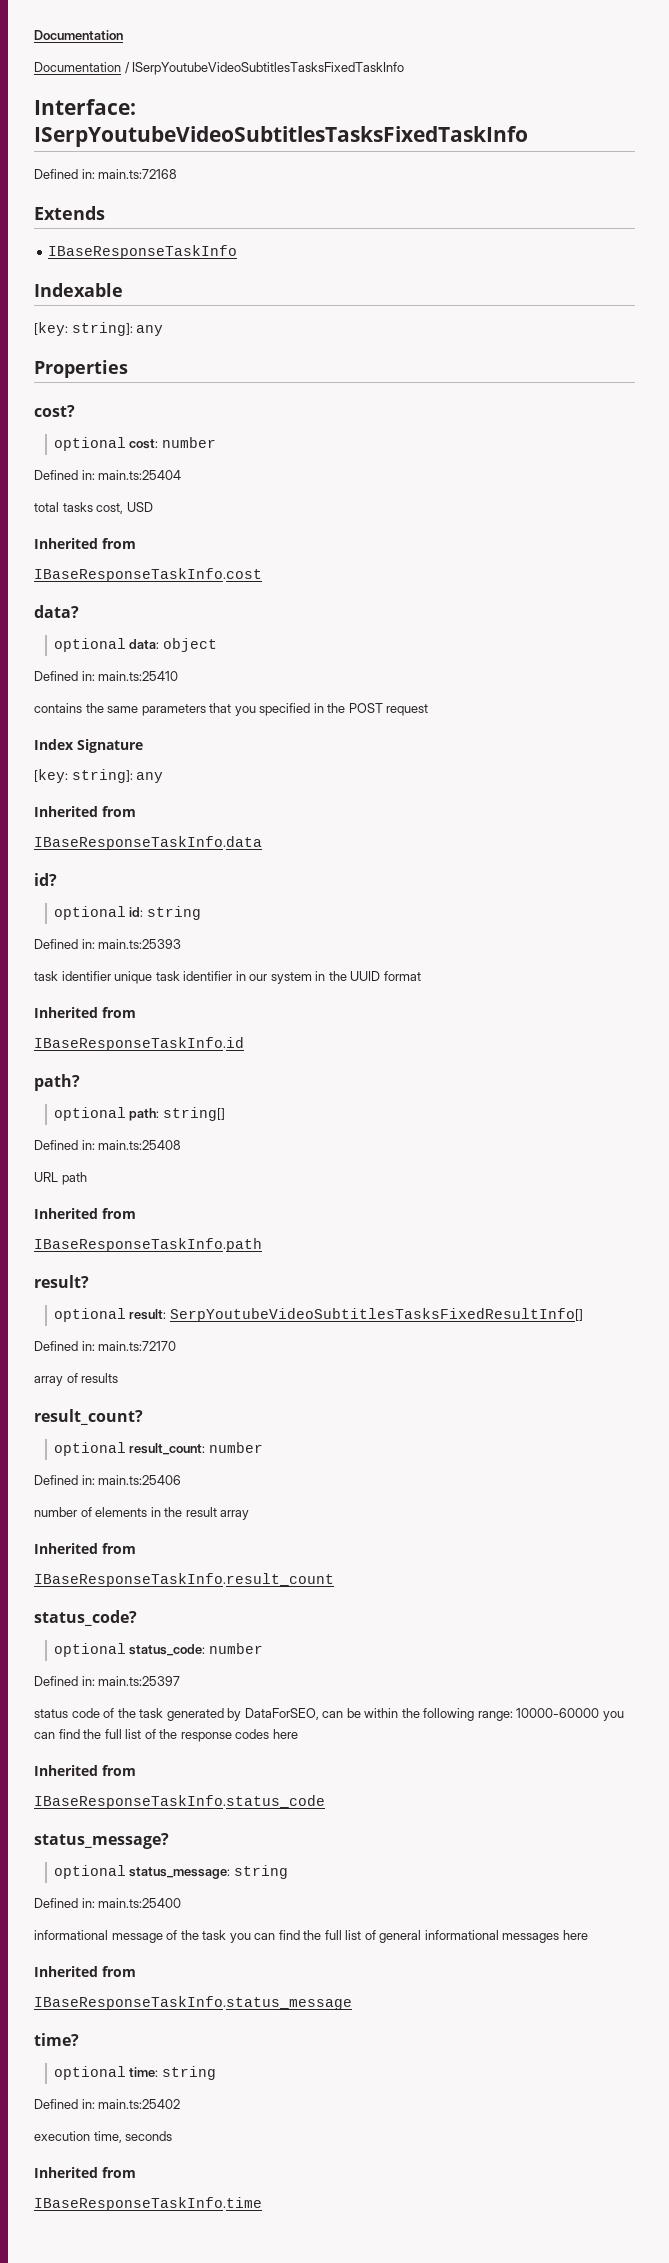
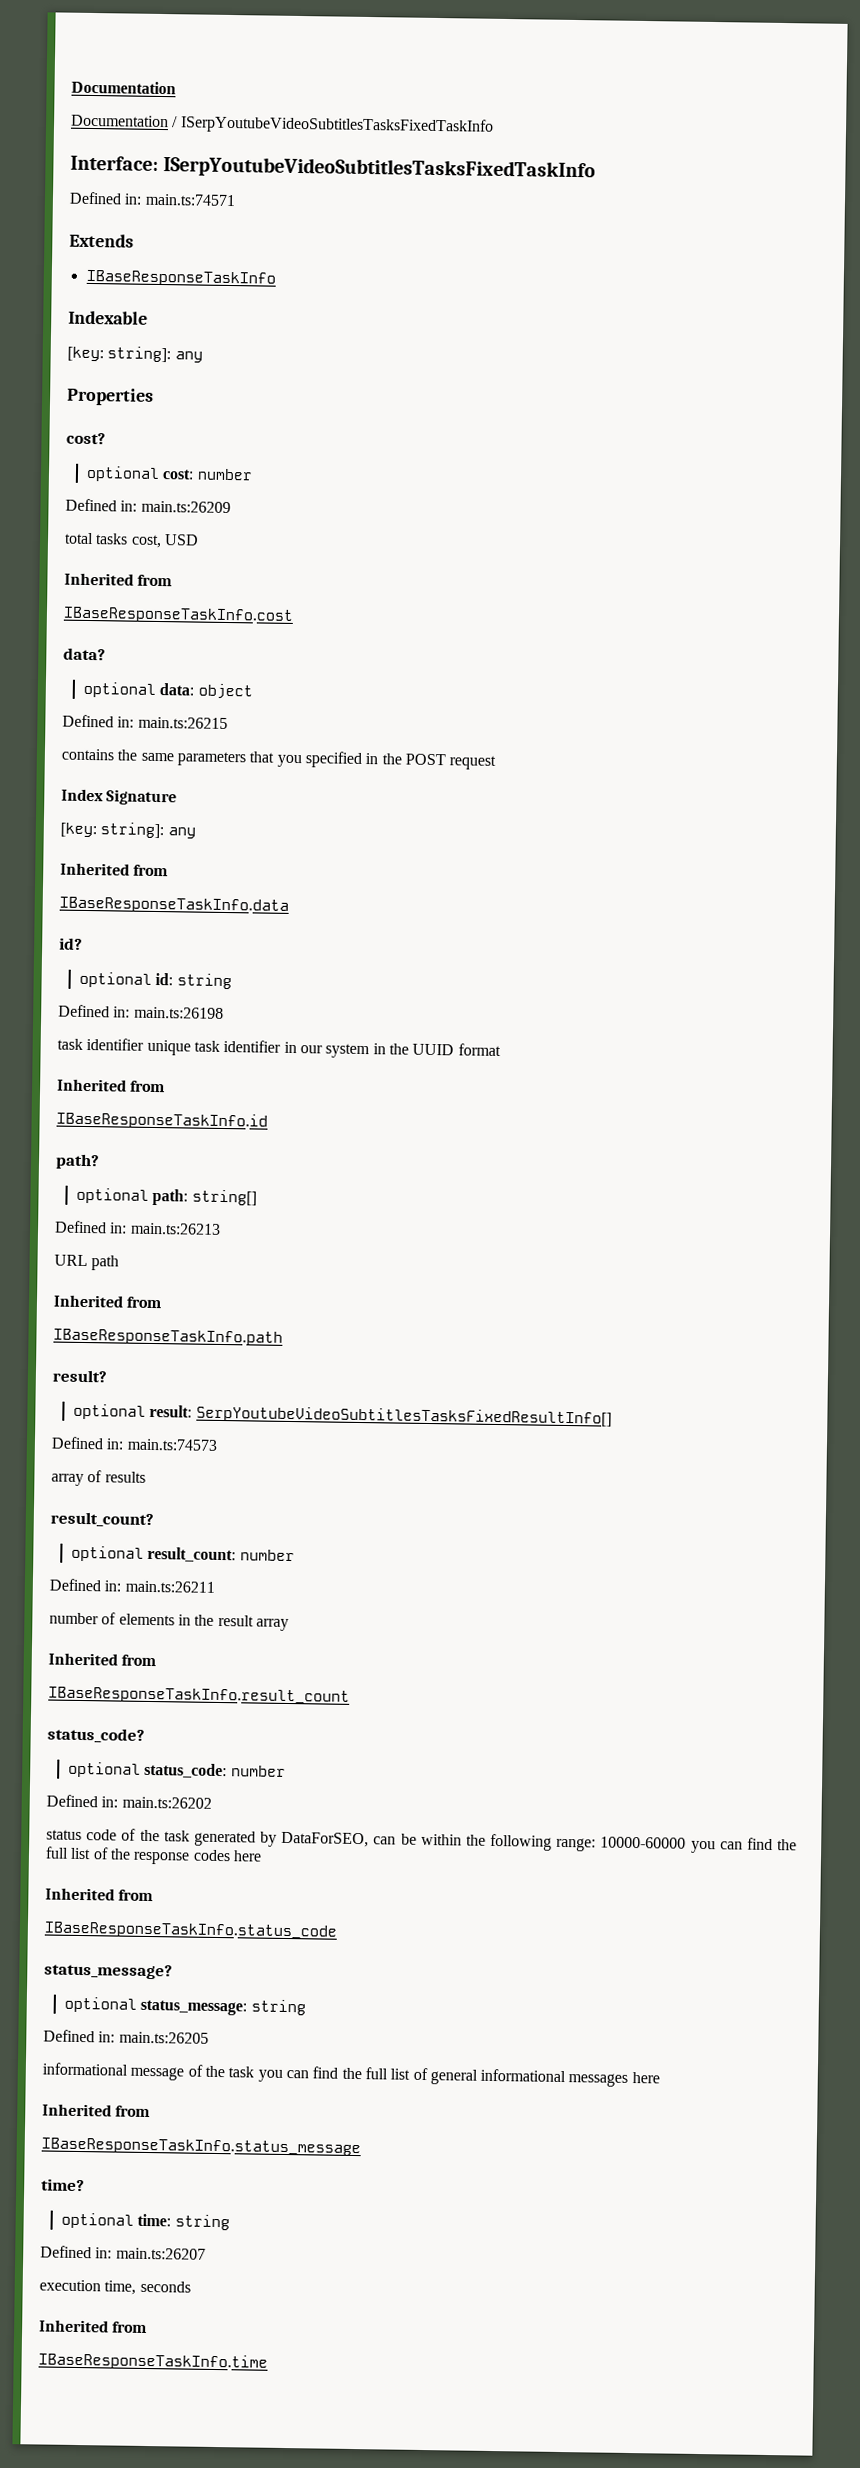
- Defined in: main.ts:72168
+ Defined in: main.ts:74571
- Defined in: main.ts:25404
+ Defined in: main.ts:26209
- Defined in: main.ts:25410
+ Defined in: main.ts:26215
- Defined in: main.ts:25393
+ Defined in: main.ts:26198
- Defined in: main.ts:25408
+ Defined in: main.ts:26213
- Defined in: main.ts:72170
+ Defined in: main.ts:74573
- Defined in: main.ts:25406
+ Defined in: main.ts:26211
- Defined in: main.ts:25397
+ Defined in: main.ts:26202
- Defined in: main.ts:25400
+ Defined in: main.ts:26205
- Defined in: main.ts:25402
+ Defined in: main.ts:26207

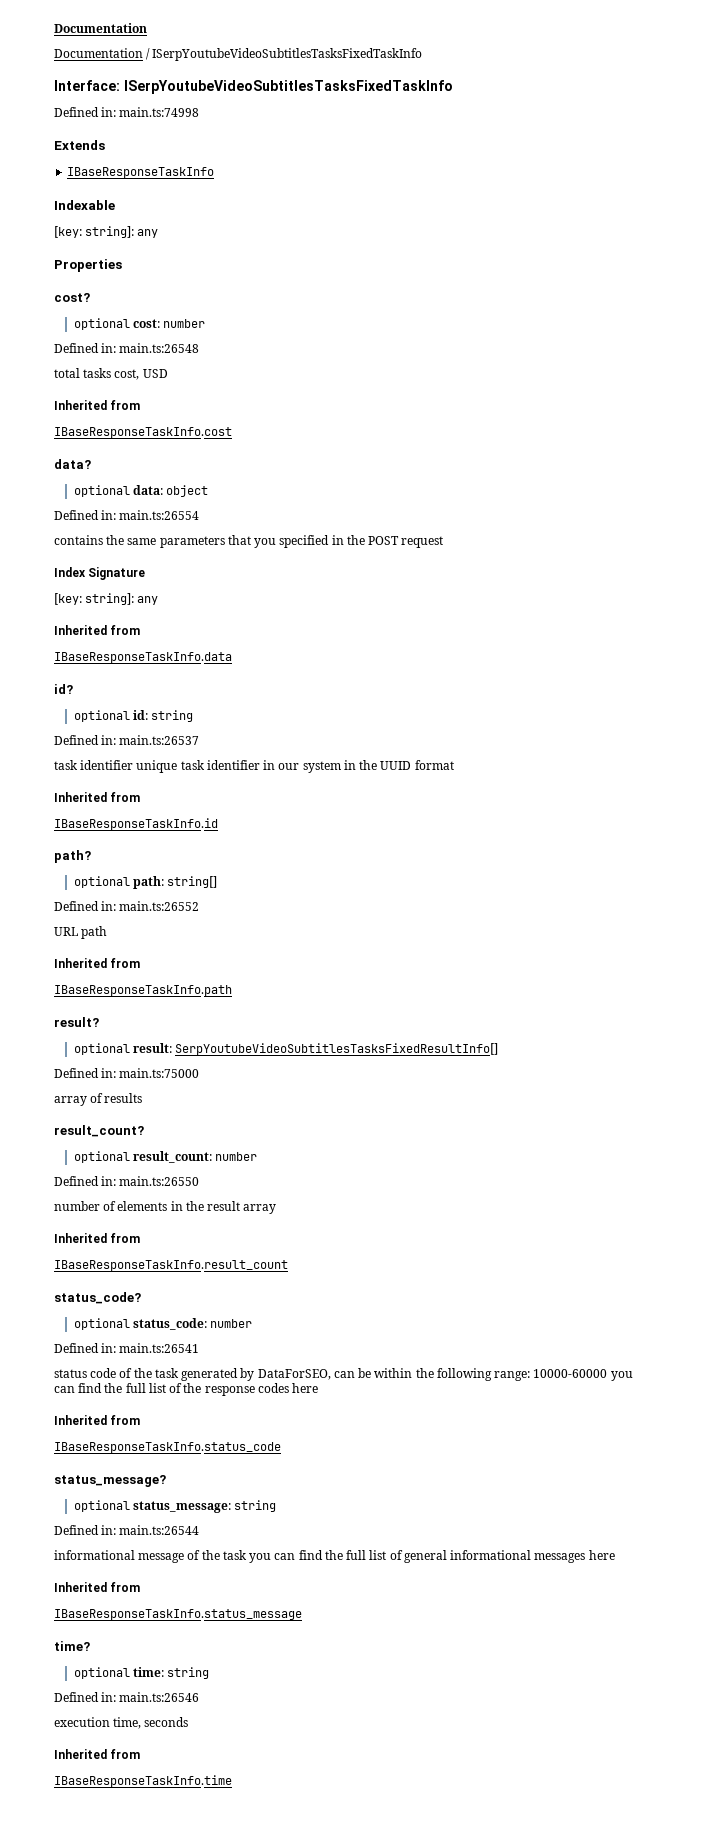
- Defined in: main.ts:74571
+ Defined in: main.ts:74998
- Defined in: main.ts:26209
+ Defined in: main.ts:26548
- Defined in: main.ts:26215
+ Defined in: main.ts:26554
- Defined in: main.ts:26198
+ Defined in: main.ts:26537
- Defined in: main.ts:26213
+ Defined in: main.ts:26552
- Defined in: main.ts:74573
+ Defined in: main.ts:75000
- Defined in: main.ts:26211
+ Defined in: main.ts:26550
- Defined in: main.ts:26202
+ Defined in: main.ts:26541
- Defined in: main.ts:26205
+ Defined in: main.ts:26544
- Defined in: main.ts:26207
+ Defined in: main.ts:26546

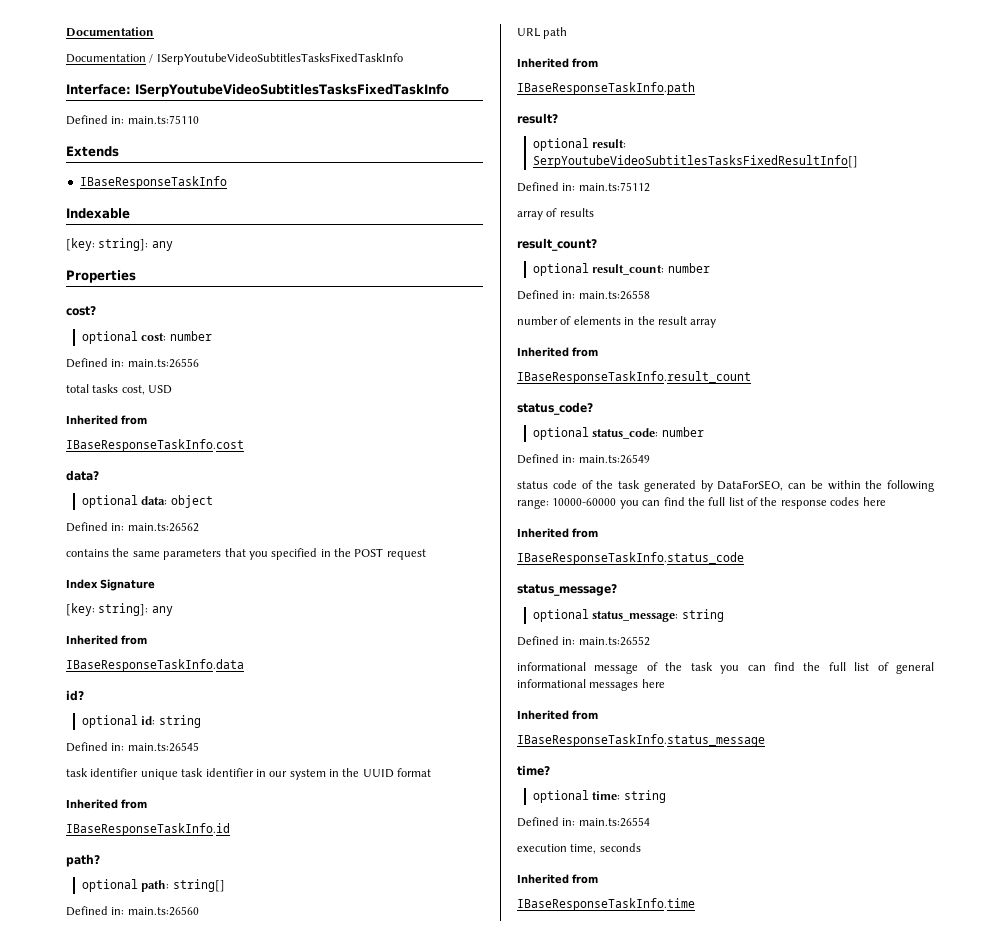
- Defined in: main.ts:74998
+ Defined in: main.ts:75110
- Defined in: main.ts:26548
+ Defined in: main.ts:26556
- Defined in: main.ts:26554
+ Defined in: main.ts:26562
- Defined in: main.ts:26537
+ Defined in: main.ts:26545
- Defined in: main.ts:26552
+ Defined in: main.ts:26560
- Defined in: main.ts:75000
+ Defined in: main.ts:75112
- Defined in: main.ts:26550
+ Defined in: main.ts:26558
- Defined in: main.ts:26541
+ Defined in: main.ts:26549
- Defined in: main.ts:26544
+ Defined in: main.ts:26552
- Defined in: main.ts:26546
+ Defined in: main.ts:26554

